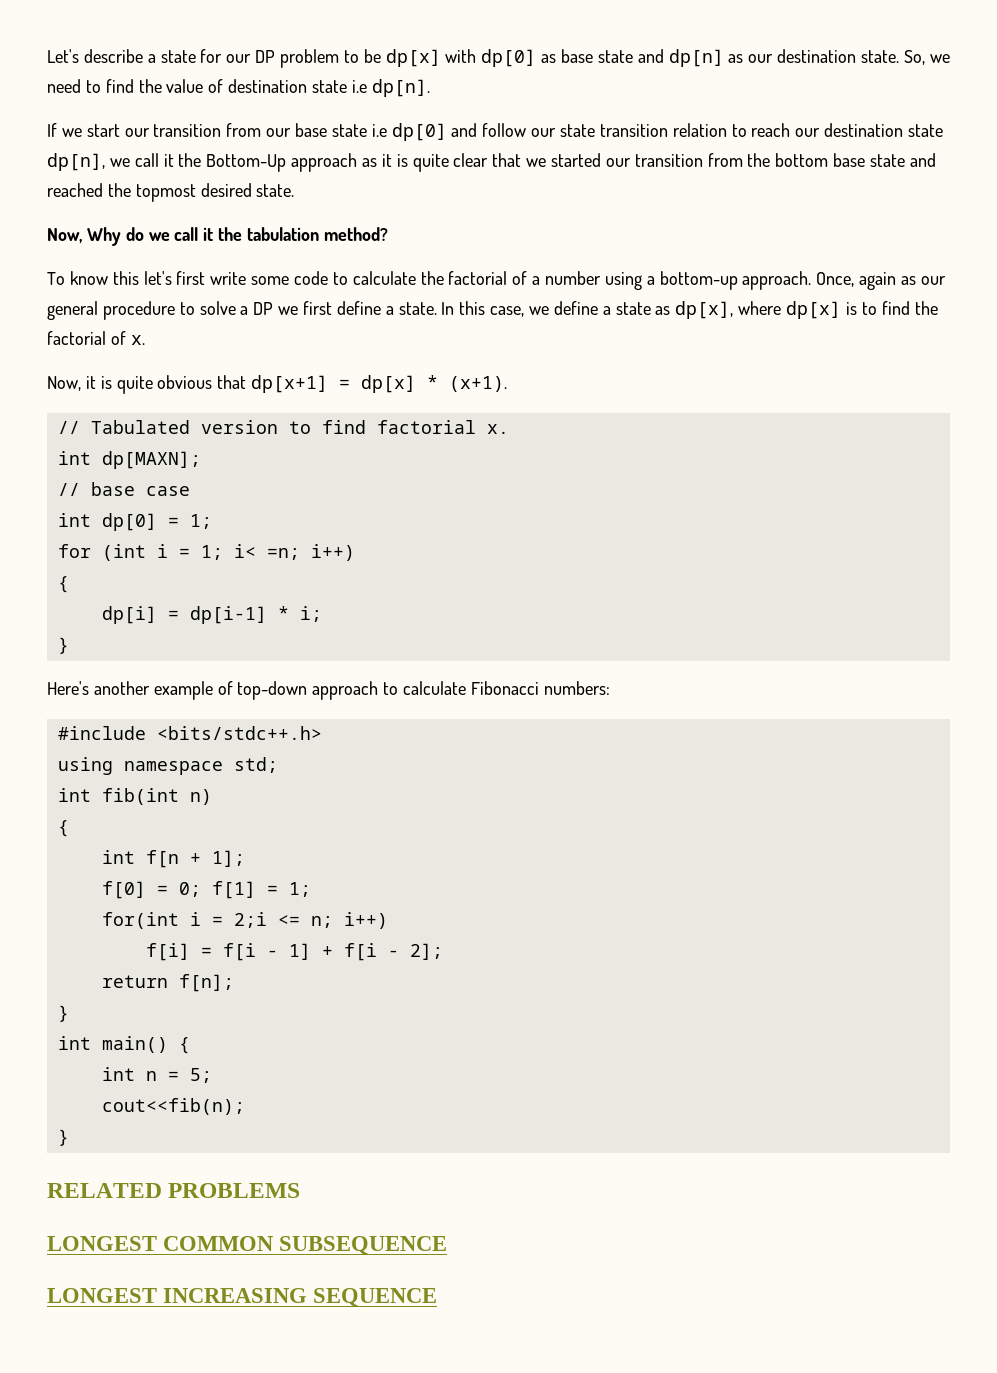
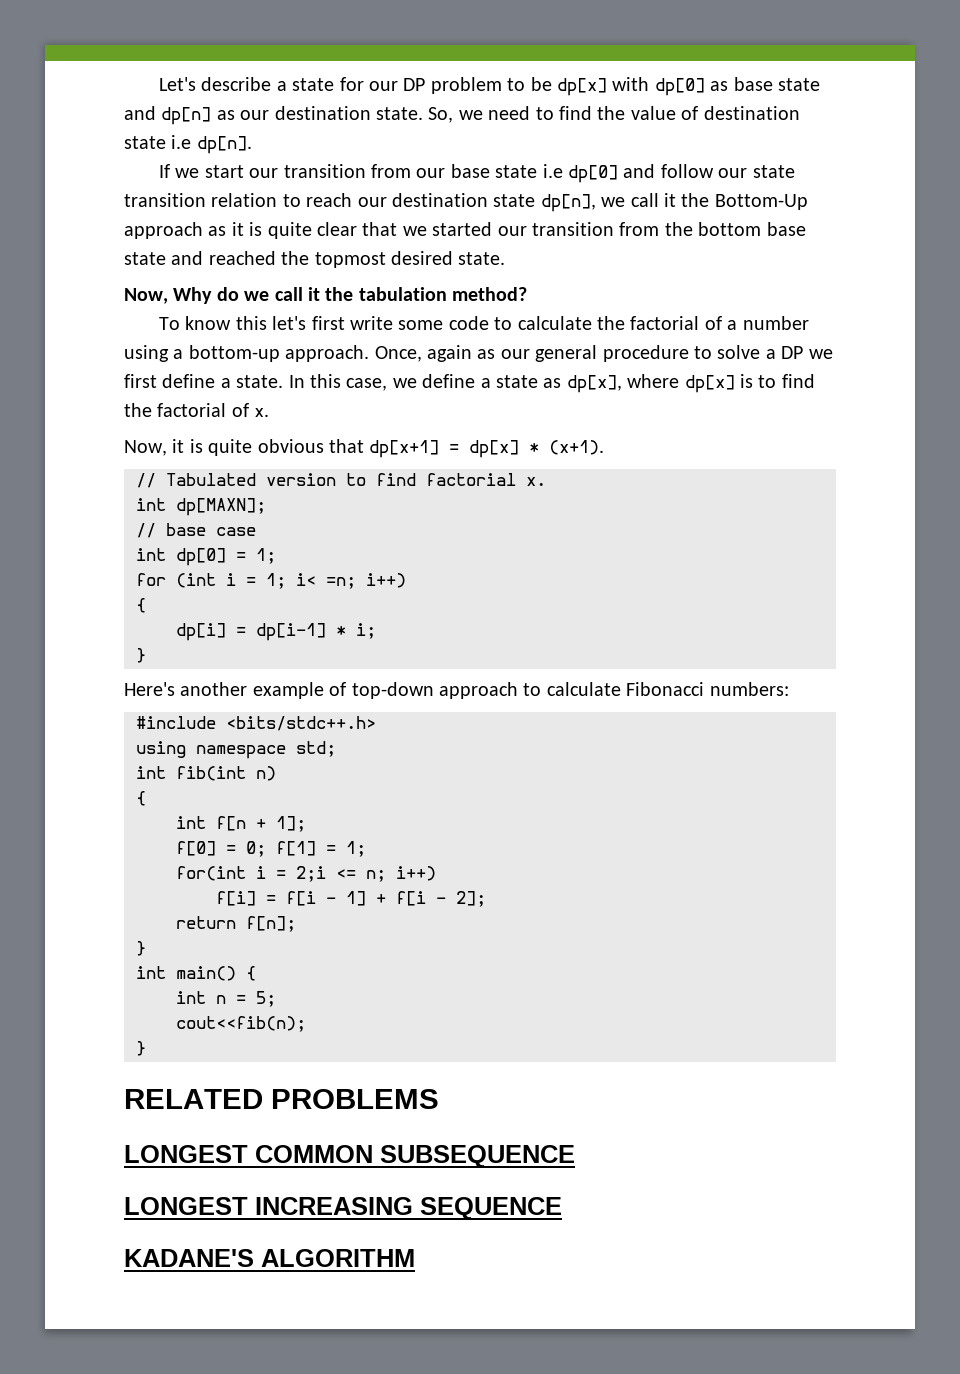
+ KADANE'S ALGORITHM

